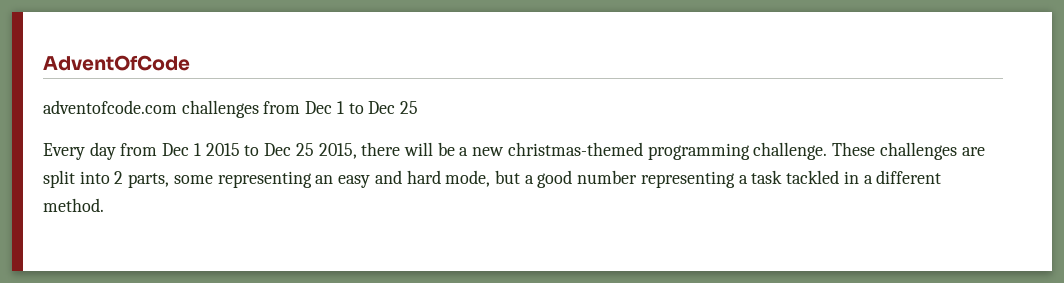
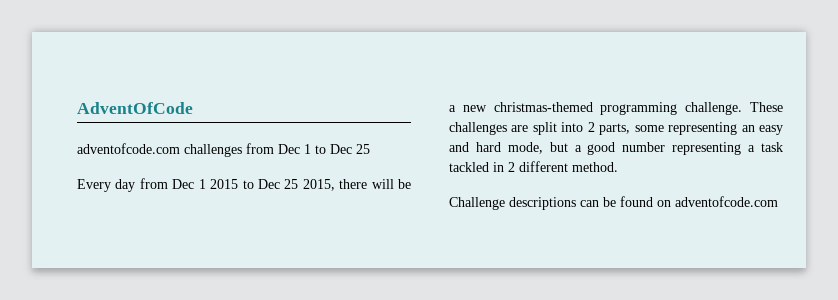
- These challenges are split into 2 parts, some representing an easy and hard mode, but a good number representing a task tackled in a different method.
+ These challenges are split into 2 parts, some representing an easy and hard mode, but a good number representing a task tackled in 2 different method.
+ Challenge descriptions can be found on adventofcode.com

